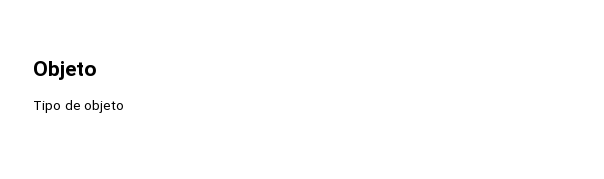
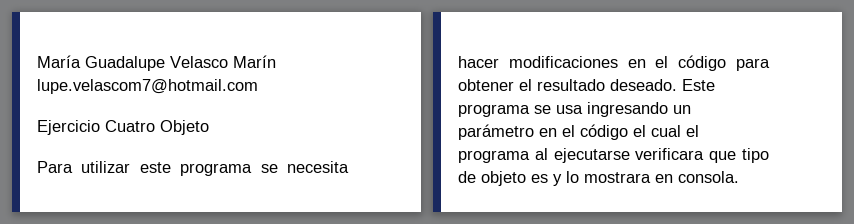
- Objeto
- Tipo de objeto
+ María Guadalupe Velasco Marín lupe.velascom7@hotmail.com
+ Ejercicio Cuatro Objeto
+ Para utilizar este programa se necesita hacer modificaciones en el código para obtener el resultado deseado. Este programa se usa ingresando un parámetro en el código el cual el programa al ejecutarse verificara que tipo de objeto es y lo mostrara en consola.

